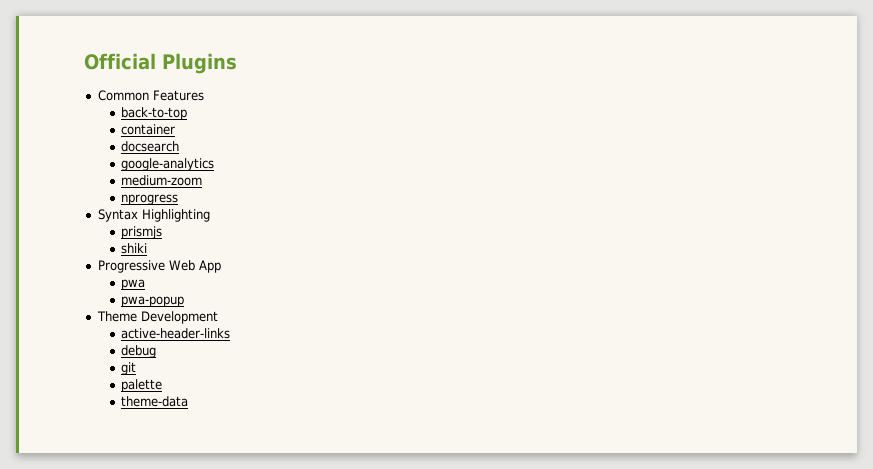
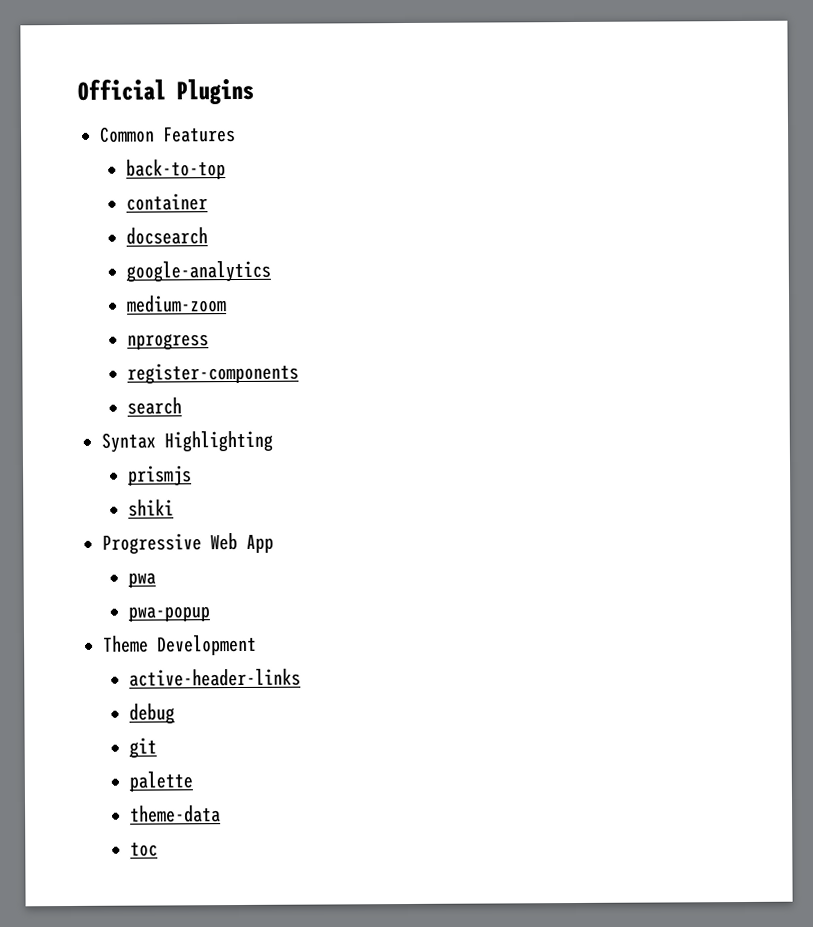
+ register-components
+ search
+ toc

